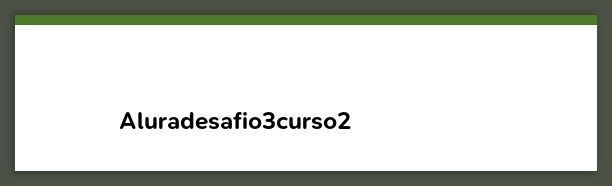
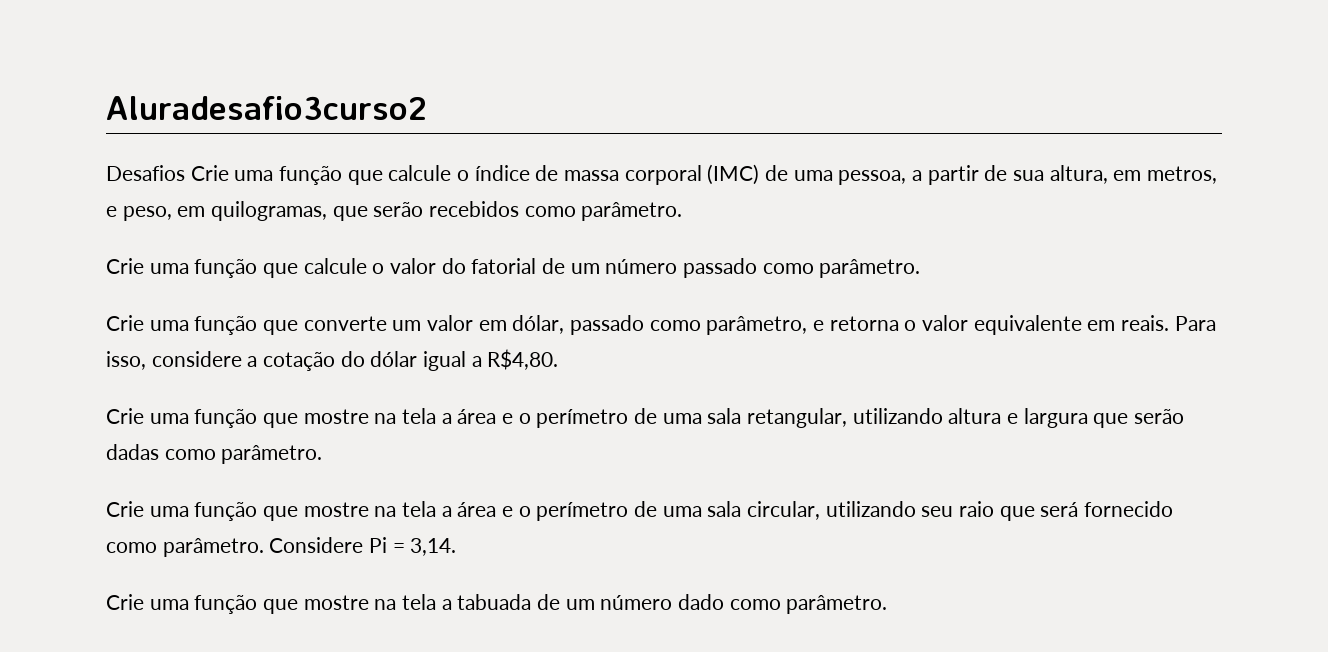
+ Desafios Crie uma função que calcule o índice de massa corporal (IMC) de uma pessoa, a partir de sua altura, em metros, e peso, em quilogramas, que serão recebidos como parâmetro.
+ Crie uma função que calcule o valor do fatorial de um número passado como parâmetro.
+ Crie uma função que converte um valor em dólar, passado como parâmetro, e retorna o valor equivalente em reais. Para isso, considere a cotação do dólar igual a R$4,80.
+ Crie uma função que mostre na tela a área e o perímetro de uma sala retangular, utilizando altura e largura que serão dadas como parâmetro.
+ Crie uma função que mostre na tela a área e o perímetro de uma sala circular, utilizando seu raio que será fornecido como parâmetro. Considere Pi = 3,14.
+ Crie uma função que mostre na tela a tabuada de um número dado como parâmetro.

